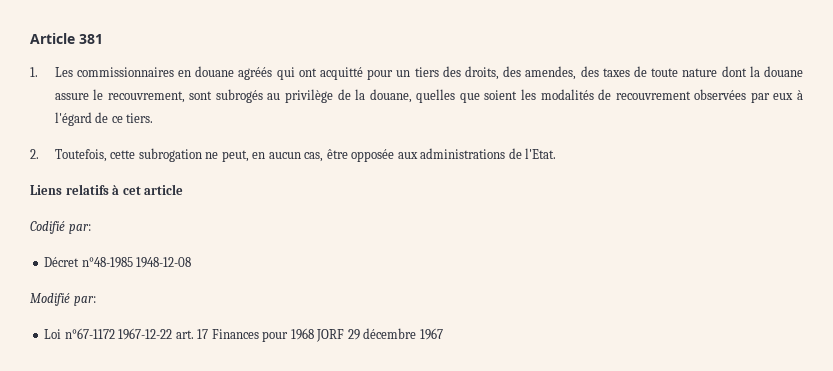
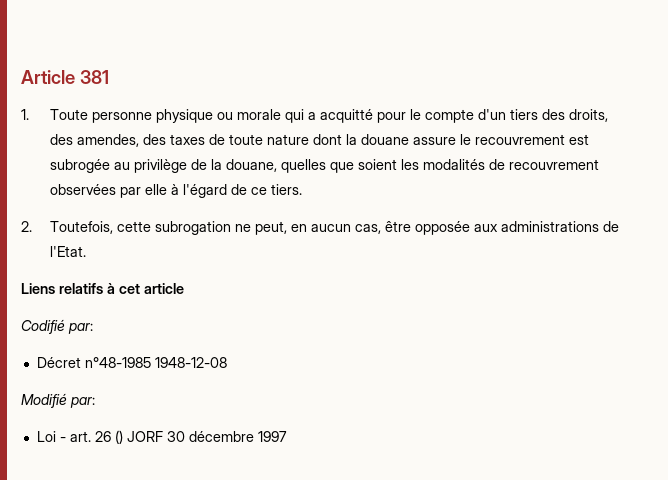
- 1. Les commissionnaires en douane agréés qui ont acquitté pour un tiers des droits, des amendes, des taxes de toute nature dont la douane assure le recouvrement, sont subrogés au privilège de la douane, quelles que soient les modalités de recouvrement observées par eux à l'égard de ce tiers.
+ 1. Toute personne physique ou morale qui a acquitté pour le compte d'un tiers des droits, des amendes, des taxes de toute nature dont la douane assure le recouvrement est subrogée au privilège de la douane, quelles que soient les modalités de recouvrement observées par elle à l'égard de ce tiers.
- Loi n°67-1172 1967-12-22 art. 17 Finances pour 1968 JORF 29 décembre 1967
+ Loi - art. 26 () JORF 30 décembre 1997

